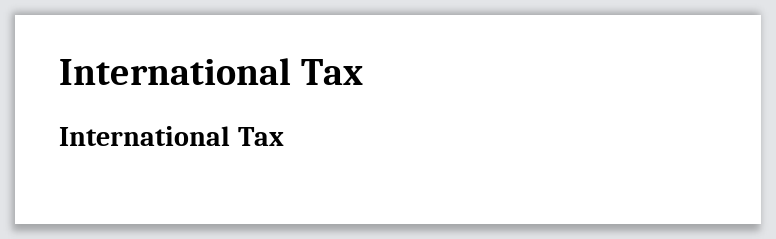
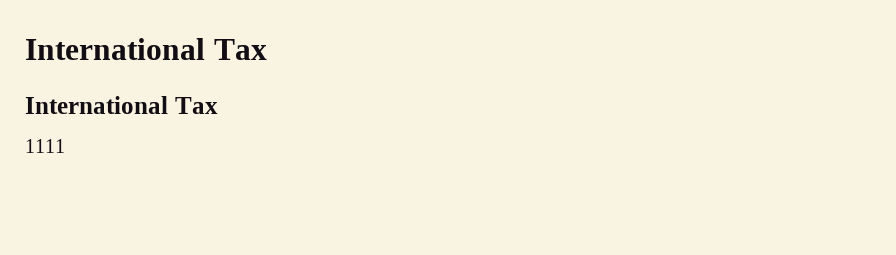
+ 1111

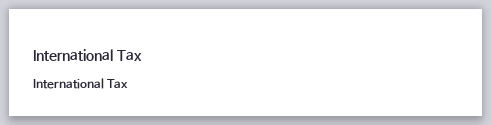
- 1111

